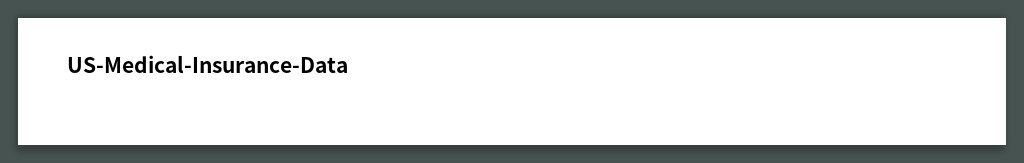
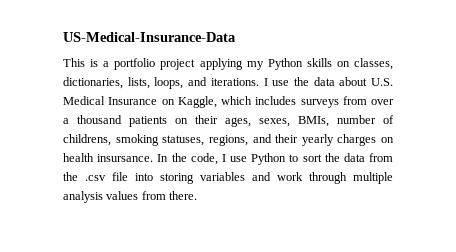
+ This is a portfolio project applying my Python skills on classes, dictionaries, lists, loops, and iterations. I use the data about U.S. Medical Insurance on Kaggle, which includes surveys from over a thousand patients on their ages, sexes, BMIs, number of childrens, smoking statuses, regions, and their yearly charges on health insursance. In the code, I use Python to sort the data from the .csv file into storing variables and work through multiple analysis values from there.

